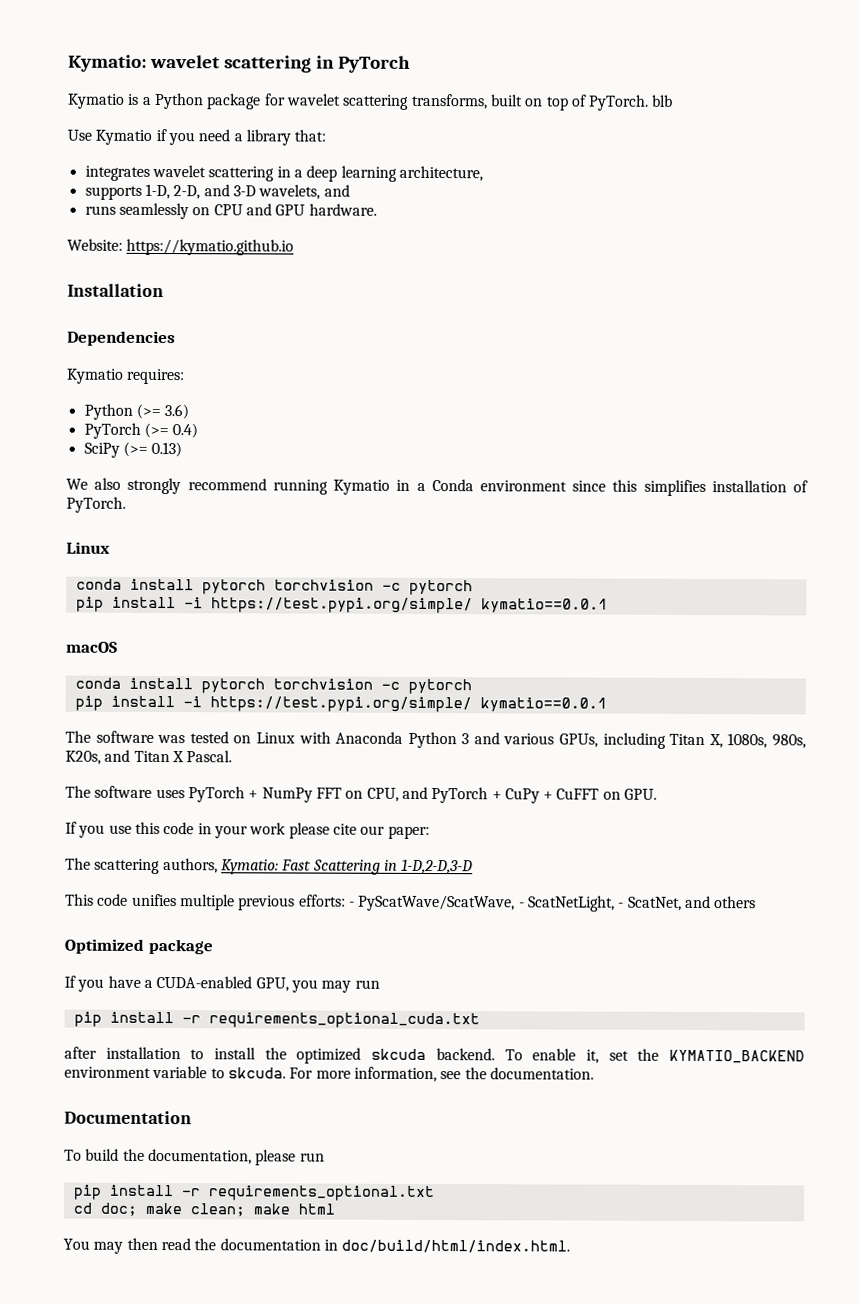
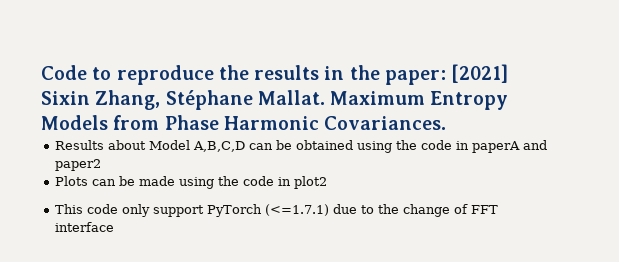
- Kymatio: wavelet scattering in PyTorch
- Kymatio is a Python package for wavelet scattering transforms, built on top of PyTorch. blb
- Use Kymatio if you need a library that:
- integrates wavelet scattering in a deep learning architecture,
- supports 1-D, 2-D, and 3-D wavelets, and
- runs seamlessly on CPU and GPU hardware.
- Website: https://kymatio.github.io
- Installation
- Dependencies
- Kymatio requires:
- Python (>= 3.6)
- PyTorch (>= 0.4)
- SciPy (>= 0.13)
- We also strongly recommend running Kymatio in a Conda environment since this simplifies installation of PyTorch.
- Linux
- conda install pytorch torchvision -c pytorch
- pip install -i https://test.pypi.org/simple/ kymatio==0.0.1
- macOS
- conda install pytorch torchvision -c pytorch
- pip install -i https://test.pypi.org/simple/ kymatio==0.0.1
- The software was tested on Linux with Anaconda Python 3 and various GPUs, including Titan X, 1080s, 980s, K20s, and Titan X Pascal.
- The software uses PyTorch + NumPy FFT on CPU, and PyTorch + CuPy + CuFFT on GPU.
- If you use this code in your work please cite our paper:
- The scattering authors, Kymatio: Fast Scattering in 1-D,2-D,3-D
- This code unifies multiple previous efforts: - PyScatWave/ScatWave, - ScatNetLight, - ScatNet, and others
- Optimized package
- If you have a CUDA-enabled GPU, you may run
- pip install -r requirements_optional_cuda.txt
- after installation to install the optimized skcuda backend. To enable it, set the KYMATIO_BACKEND environment variable to skcuda. For more information, see the documentation.
- Documentation
- To build the documentation, please run
- pip install -r requirements_optional.txt
- cd doc; make clean; make html
- You may then read the documentation in doc/build/html/index.html.
+ Code to reproduce the results in the paper: [2021] Sixin Zhang, Stéphane Mallat. Maximum Entropy Models from Phase Harmonic Covariances.
+ Results about Model A,B,C,D can be obtained using the code in paperA and paper2
+ Plots can be made using the code in plot2
+ This code only support PyTorch (<=1.7.1) due to the change of FFT interface

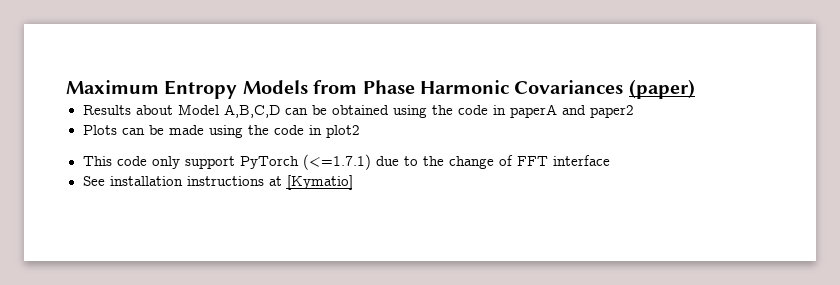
- Code to reproduce the results in the paper: [2021] Sixin Zhang, Stéphane Mallat. Maximum Entropy Models from Phase Harmonic Covariances.
+ Maximum Entropy Models from Phase Harmonic Covariances (paper)
+ See installation instructions at [Kymatio]

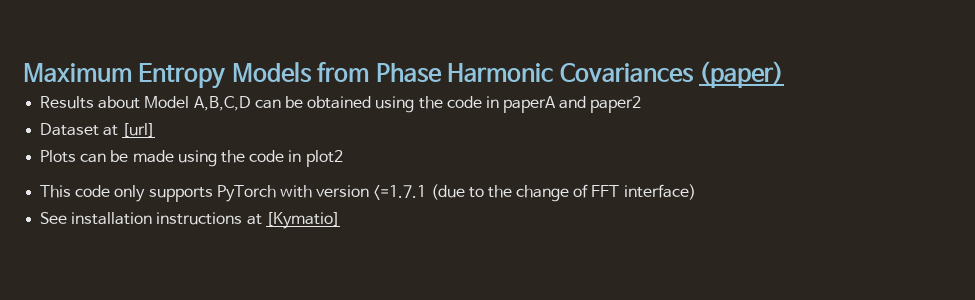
+ Dataset at [url]
- This code only support PyTorch (<=1.7.1) due to the change of FFT interface
+ This code only supports PyTorch with version <=1.7.1 (due to the change of FFT interface)

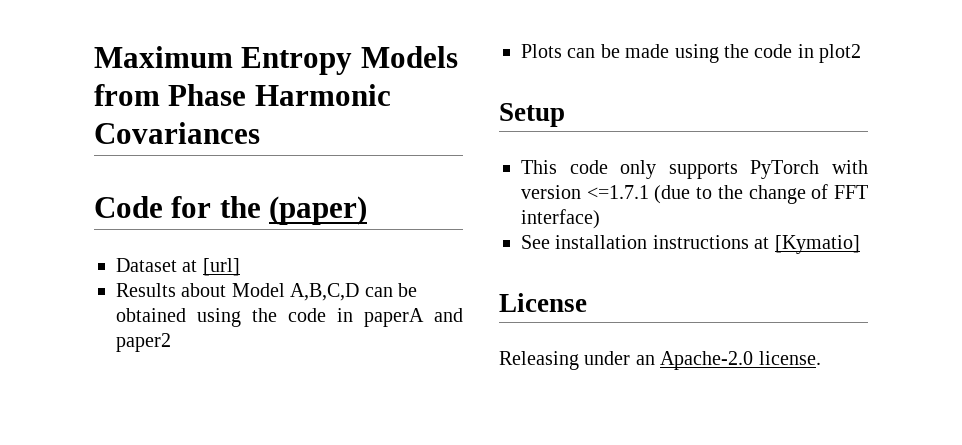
- Maximum Entropy Models from Phase Harmonic Covariances (paper)
+ Maximum Entropy Models from Phase Harmonic Covariances
+ Code for the (paper)
+ Dataset at [url]
- Dataset at [url]
+ Setup
+ License
+ Releasing under an Apache-2.0 license.

